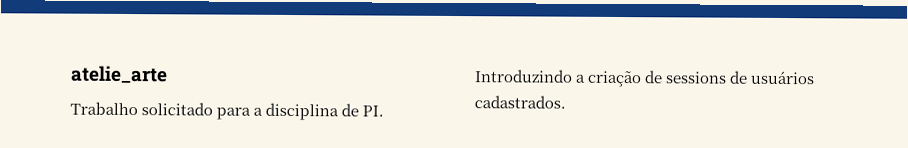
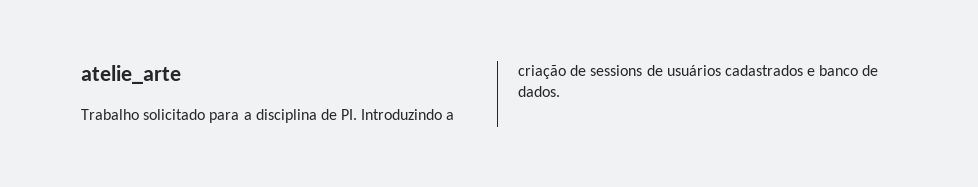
- Trabalho solicitado para a disciplina de PI. Introduzindo a criação de sessions de usuários cadastrados.
+ Trabalho solicitado para a disciplina de PI. Introduzindo a criação de sessions de usuários cadastrados e banco de dados.

